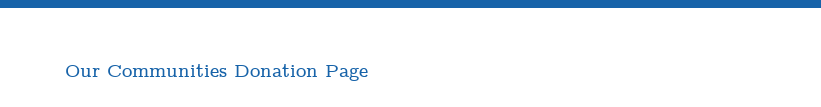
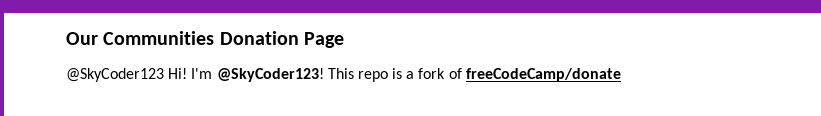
+ @SkyCoder123 Hi! I'm @SkyCoder123! This repo is a fork of freeCodeCamp/donate

